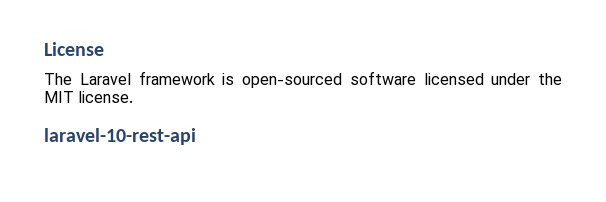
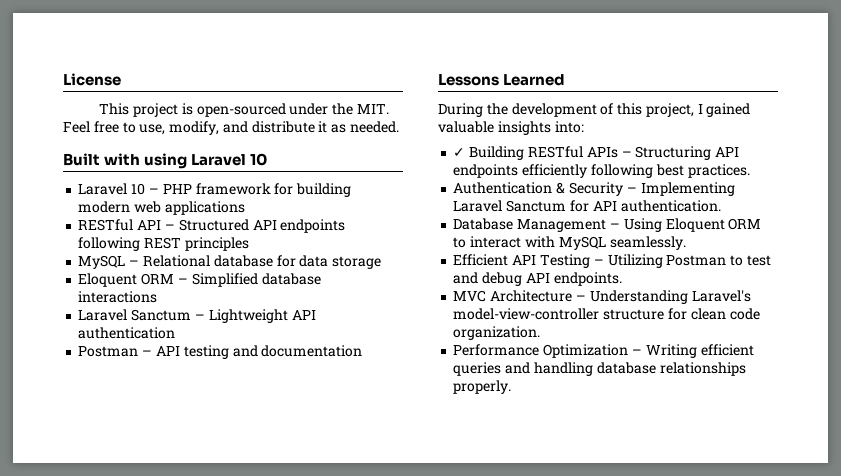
- The Laravel framework is open-sourced software licensed under the MIT license.
- laravel-10-rest-api
+ This project is open-sourced under the MIT. Feel free to use, modify, and distribute it as needed.
+ Built with using Laravel 10
+ Laravel 10 – PHP framework for building modern web applications
+ RESTful API – Structured API endpoints following REST principles
+ MySQL – Relational database for data storage
+ Eloquent ORM – Simplified database interactions
+ Laravel Sanctum – Lightweight API authentication
+ Postman – API testing and documentation
+ Lessons Learned
+ During the development of this project, I gained valuable insights into:
+ ✓ Building RESTful APIs – Structuring API endpoints efficiently following best practices.
+ Authentication & Security – Implementing Laravel Sanctum for API authentication.
+ Database Management – Using Eloquent ORM to interact with MySQL seamlessly.
+ Efficient API Testing – Utilizing Postman to test and debug API endpoints.
+ MVC Architecture – Understanding Laravel's model-view-controller structure for clean code organization.
+ Performance Optimization – Writing efficient queries and handling database relationships properly.

